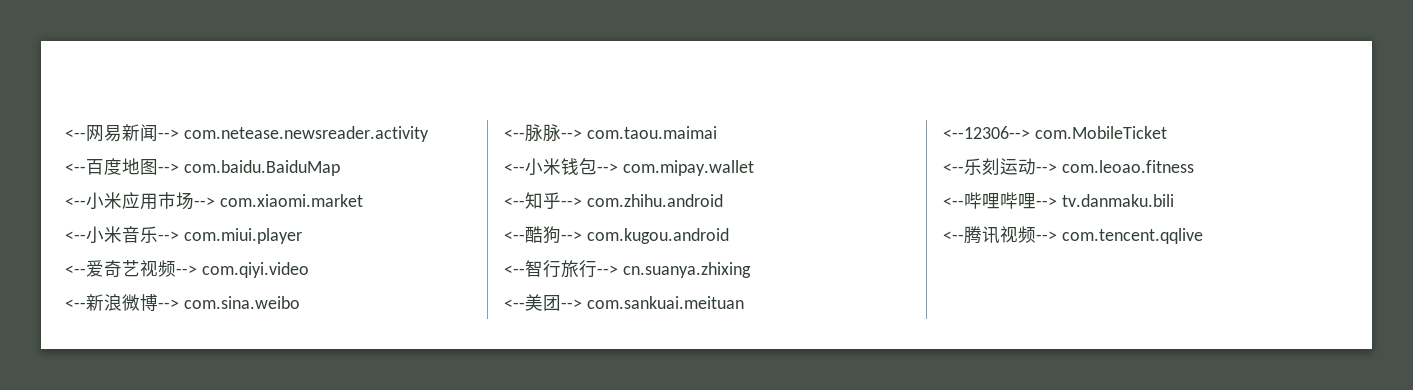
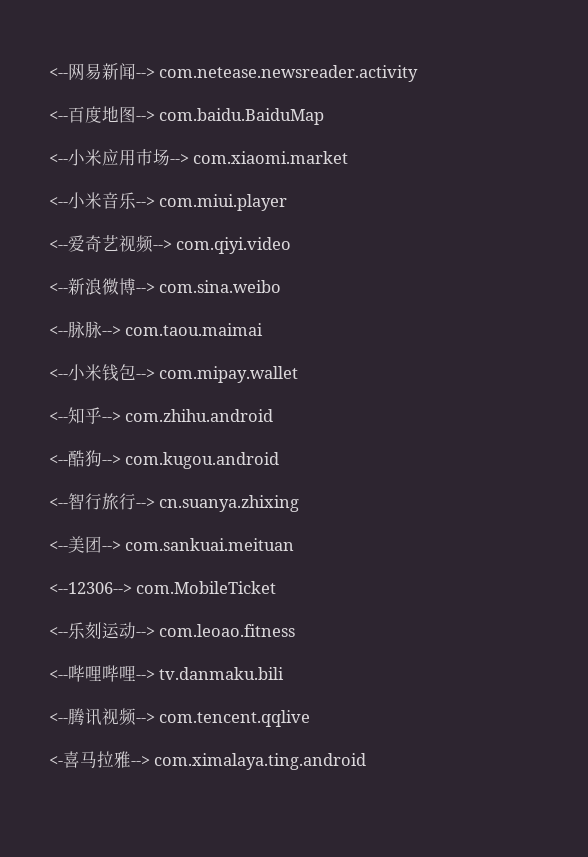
+ <-喜马拉雅--> com.ximalaya.ting.android

